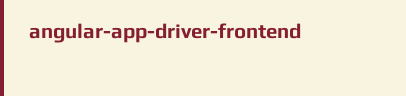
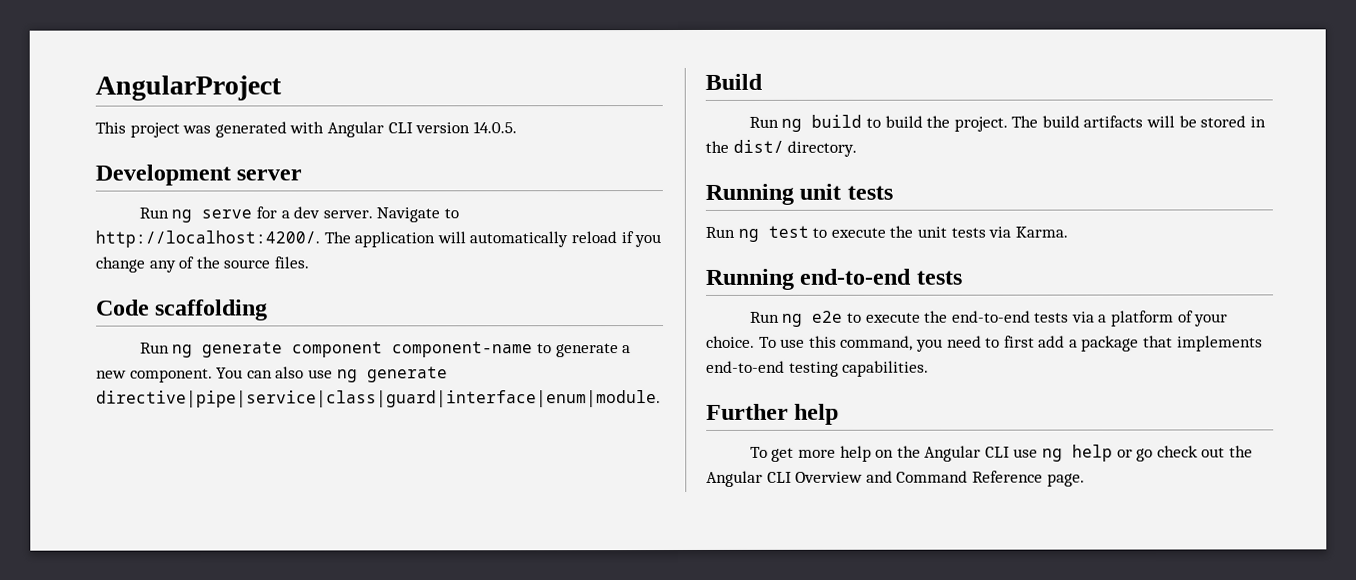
- angular-app-driver-frontend
+ AngularProject
+ This project was generated with Angular CLI version 14.0.5.
+ Development server
+ Run ng serve for a dev server. Navigate to http://localhost:4200/. The application will automatically reload if you change any of the source files.
+ Code scaffolding
+ Run ng generate component component-name to generate a new component. You can also use ng generate directive|pipe|service|class|guard|interface|enum|module.
+ Build
+ Run ng build to build the project. The build artifacts will be stored in the dist/ directory.
+ Running unit tests
+ Run ng test to execute the unit tests via Karma.
+ Running end-to-end tests
+ Run ng e2e to execute the end-to-end tests via a platform of your choice. To use this command, you need to first add a package that implements end-to-end testing capabilities.
+ Further help
+ To get more help on the Angular CLI use ng help or go check out the Angular CLI Overview and Command Reference page.

